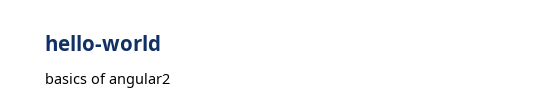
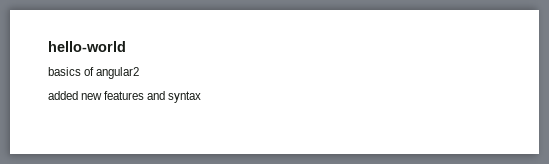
+ added new features and syntax

